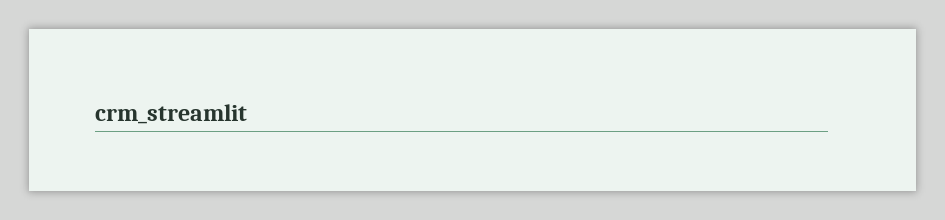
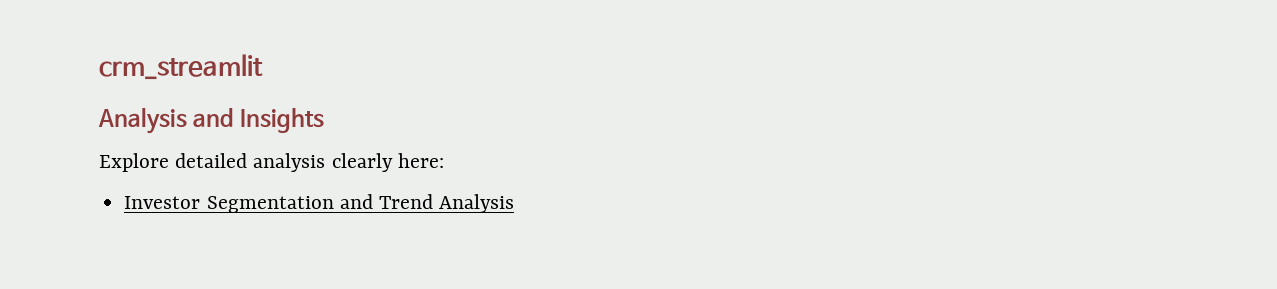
+ Analysis and Insights
+ Explore detailed analysis clearly here:
+ Investor Segmentation and Trend Analysis

